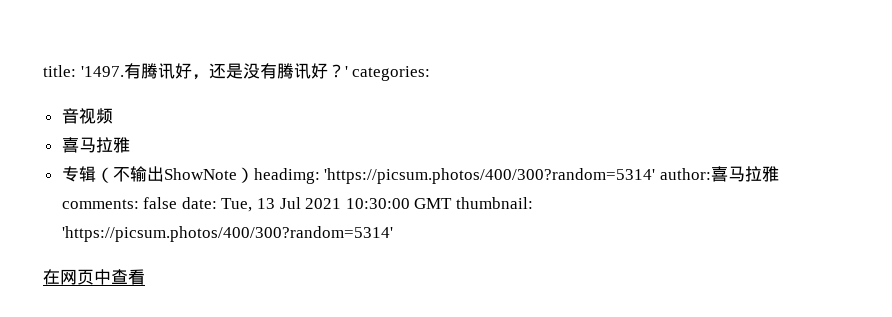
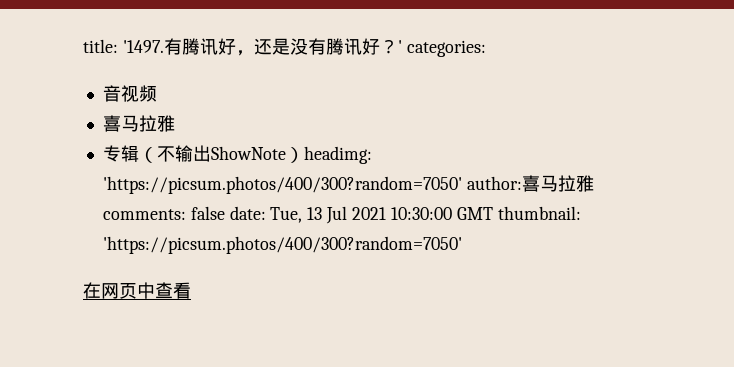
- 专辑（不输出ShowNote）headimg: 'https://picsum.photos/400/300?random=5314' author:喜马拉雅comments: false date: Tue, 13 Jul 2021 10:30:00 GMT thumbnail: 'https://picsum.photos/400/300?random=5314'
+ 专辑（不输出ShowNote）headimg: 'https://picsum.photos/400/300?random=7050' author:喜马拉雅comments: false date: Tue, 13 Jul 2021 10:30:00 GMT thumbnail: 'https://picsum.photos/400/300?random=7050'

